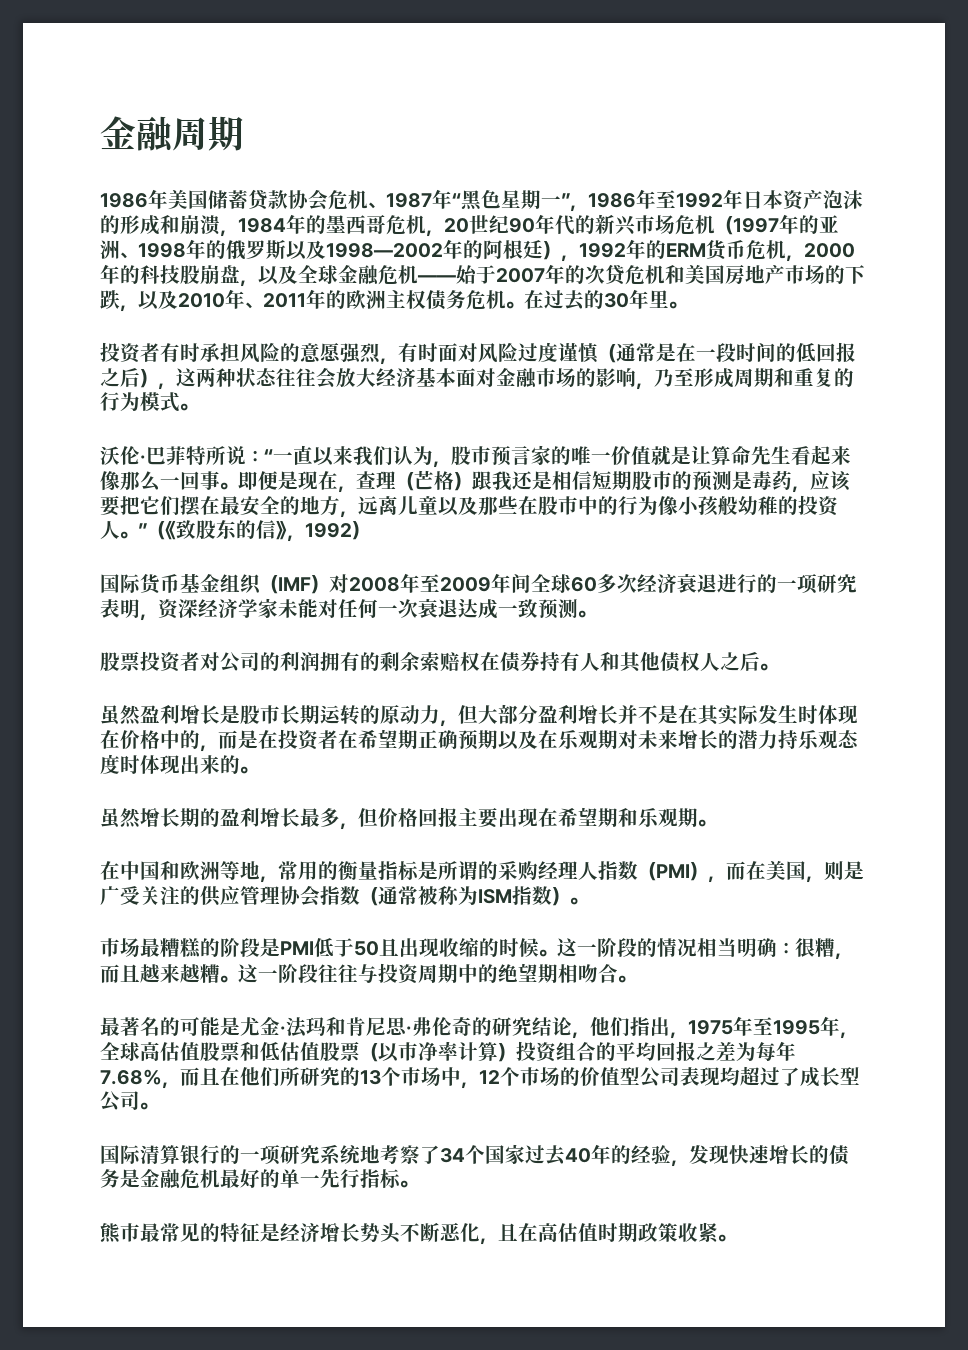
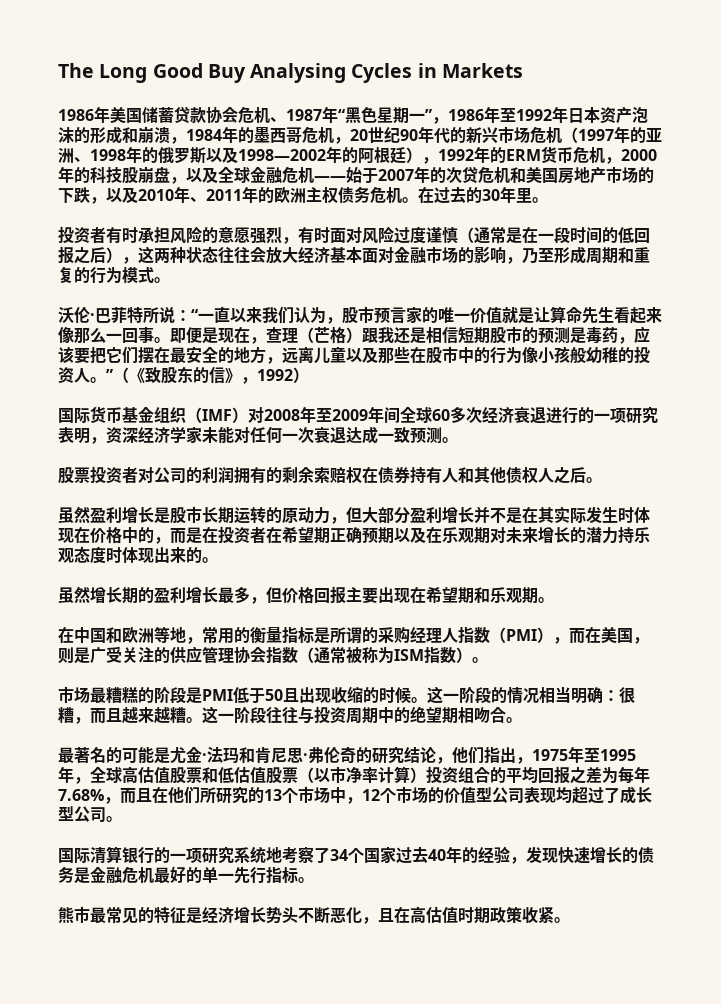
- 金融周期
+ The Long Good Buy Analysing Cycles in Markets

